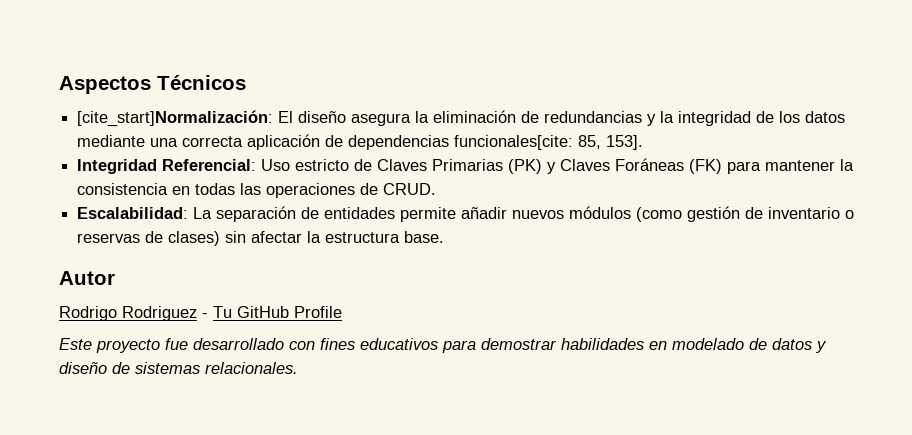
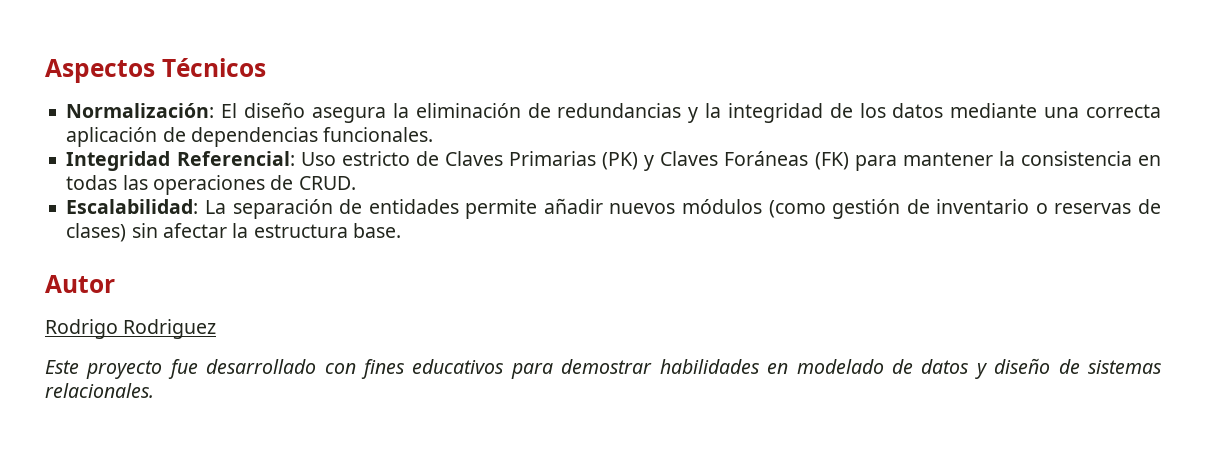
- [cite_start]Normalización: El diseño asegura la eliminación de redundancias y la integridad de los datos mediante una correcta aplicación de dependencias funcionales[cite: 85, 153].
+ Normalización: El diseño asegura la eliminación de redundancias y la integridad de los datos mediante una correcta aplicación de dependencias funcionales.
- Rodrigo Rodriguez - Tu GitHub Profile
+ Rodrigo Rodriguez

